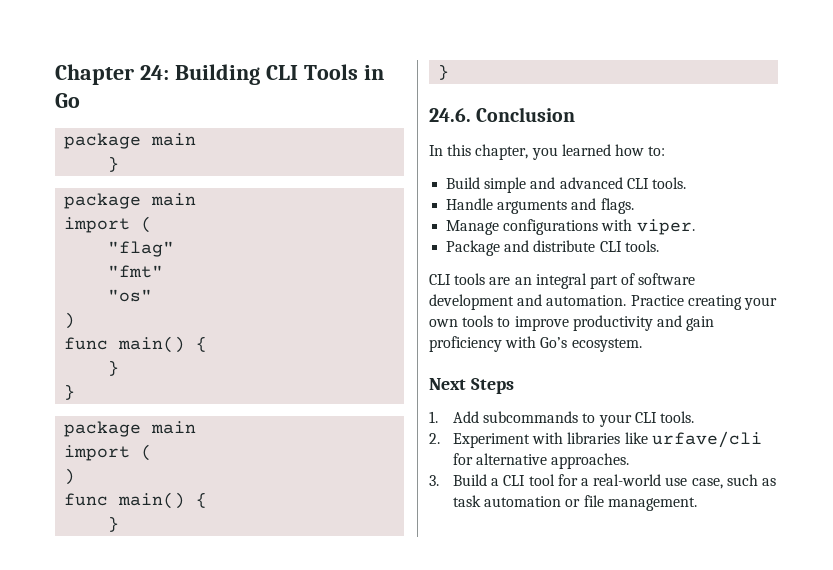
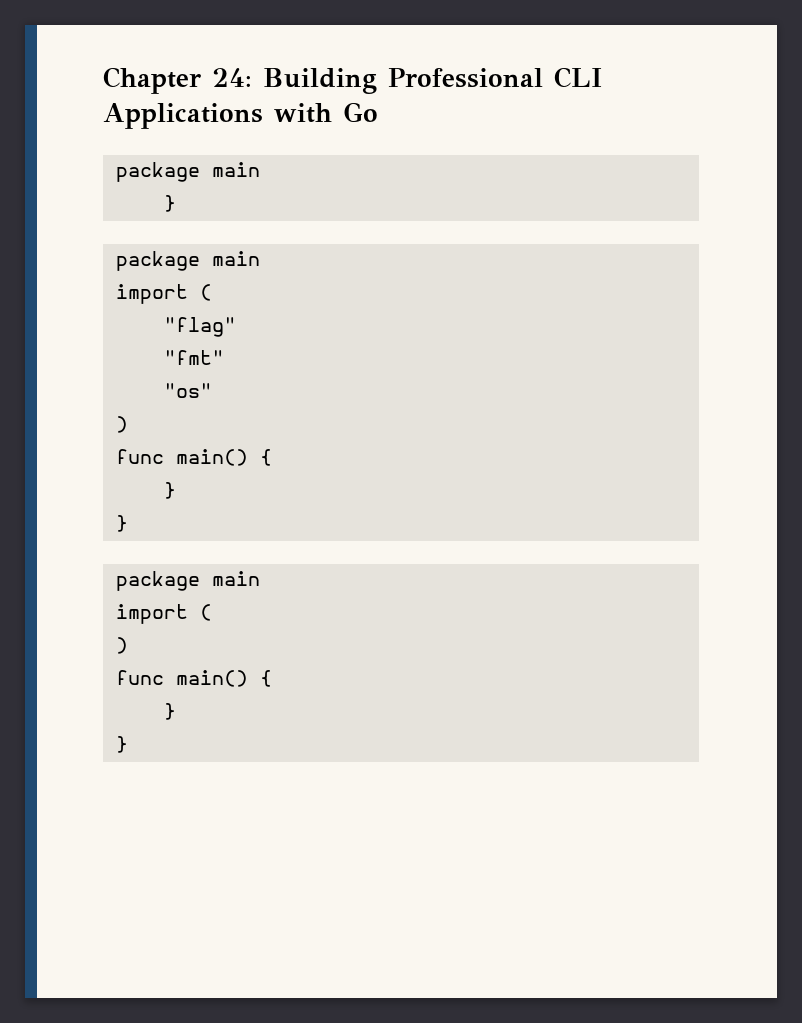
- Chapter 24: Building CLI Tools in Go
+ Chapter 24: Building Professional CLI Applications with Go
- 24.6. Conclusion
- In this chapter, you learned how to:
- Build simple and advanced CLI tools.
- Handle arguments and flags.
- Manage configurations with viper.
- Package and distribute CLI tools.
- CLI tools are an integral part of software development and automation. Practice creating your own tools to improve productivity and gain proficiency with Go’s ecosystem.
- Next Steps
- 1. Add subcommands to your CLI tools.
- 2. Experiment with libraries like urfave/cli for alternative approaches.
- 3. Build a CLI tool for a real-world use case, such as task automation or file management.

